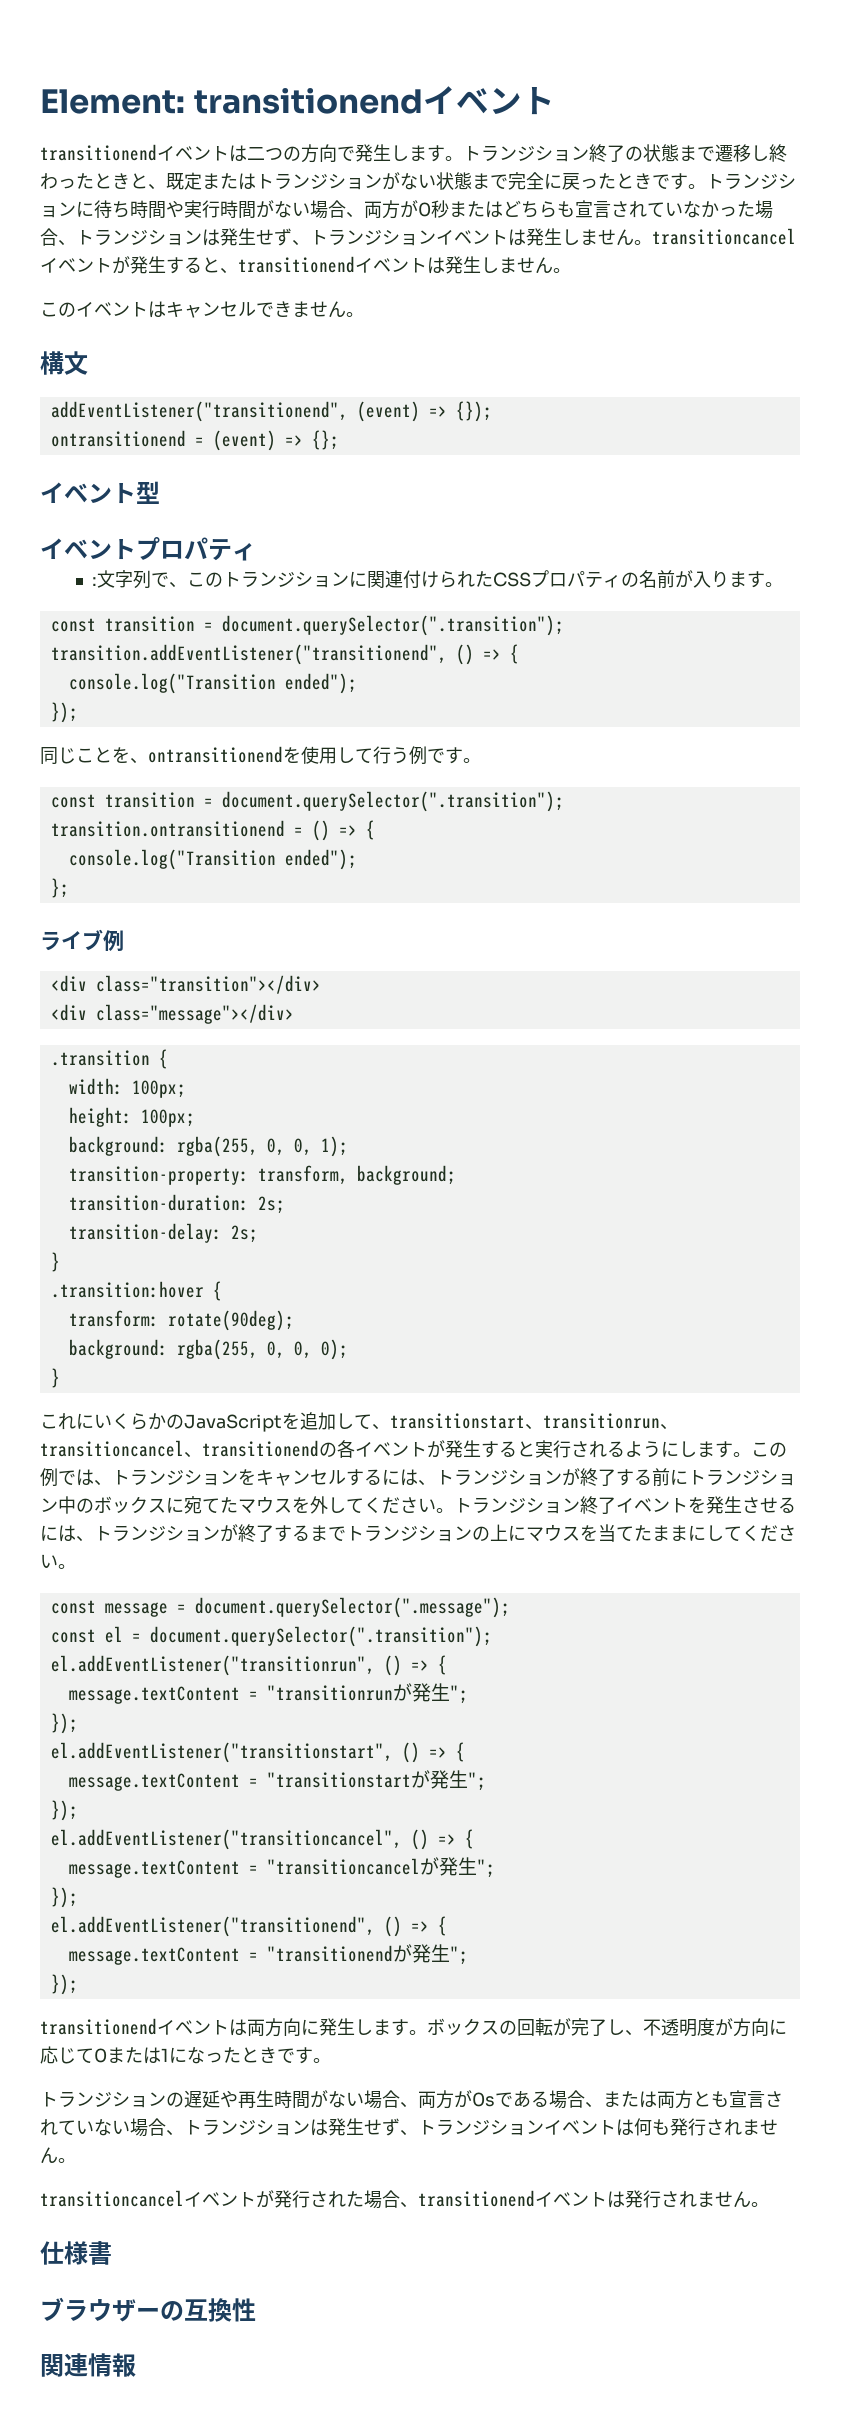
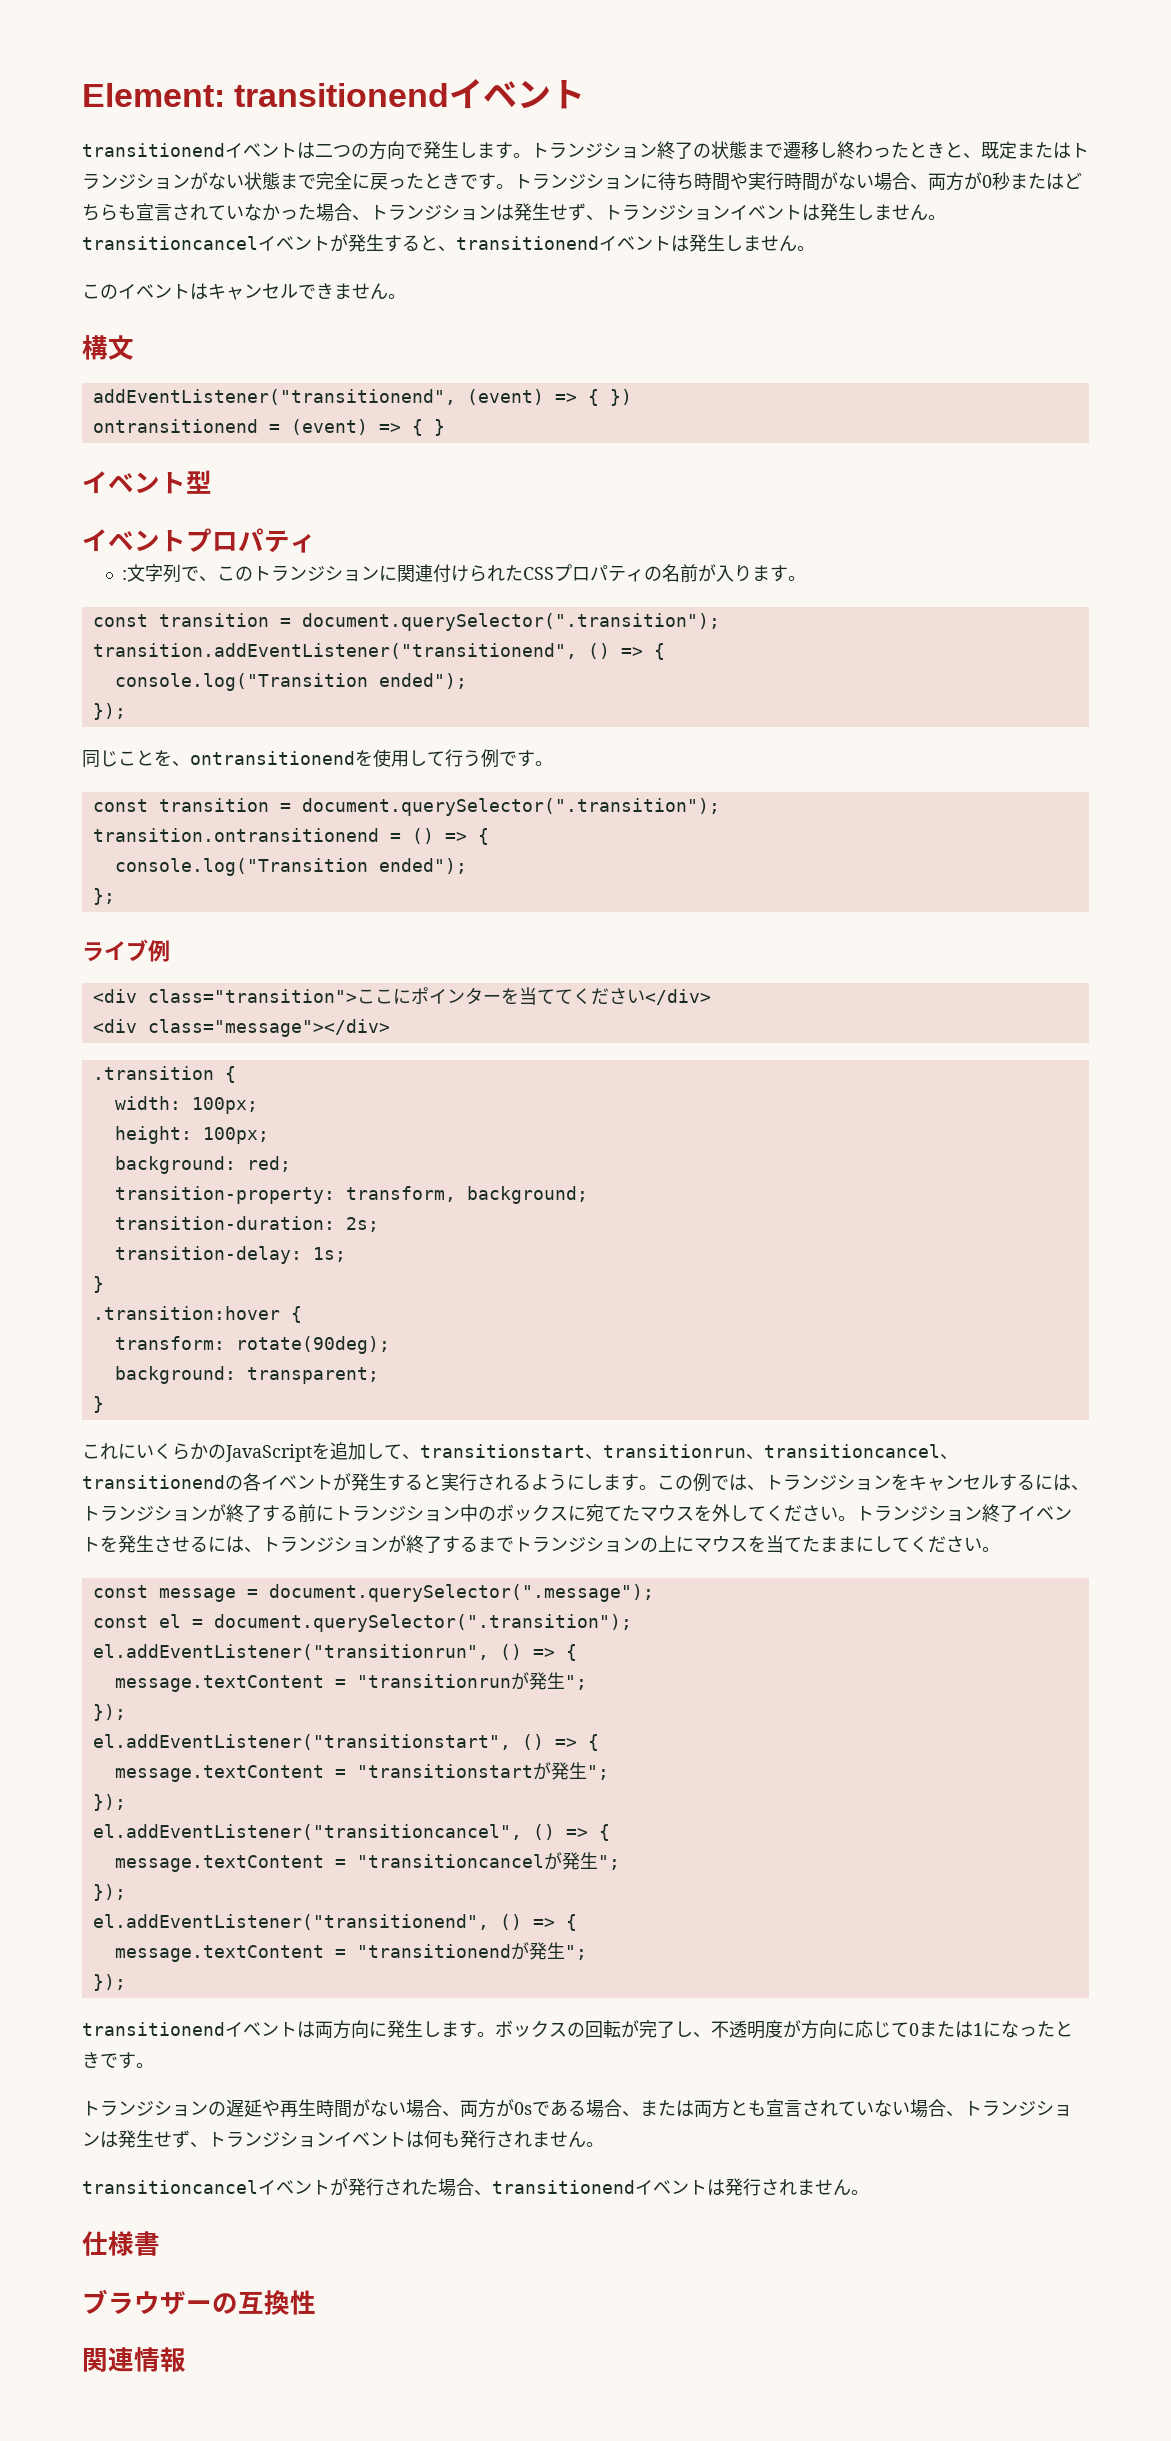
- addEventListener("transitionend", (event) => {});
+ addEventListener("transitionend", (event) => { })
- ontransitionend = (event) => {};
+ ontransitionend = (event) => { }
- <div class="transition"></div>
+ <div class="transition">ここにポインターを当ててください</div>
- background: rgba(255, 0, 0, 1);
+ background: red;
- transition-delay: 2s;
+ transition-delay: 1s;
- background: rgba(255, 0, 0, 0);
+ background: transparent;

